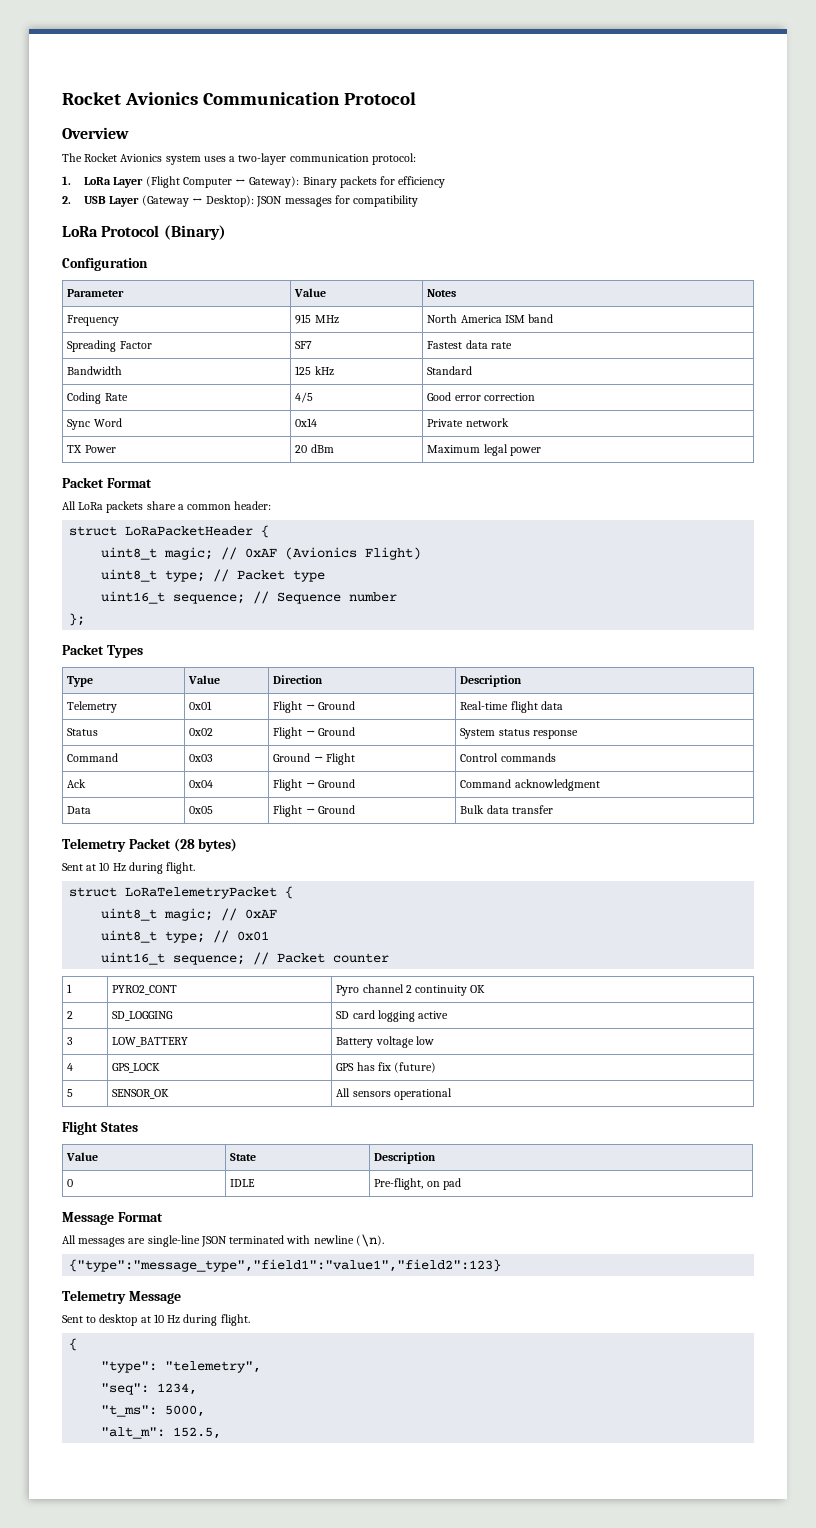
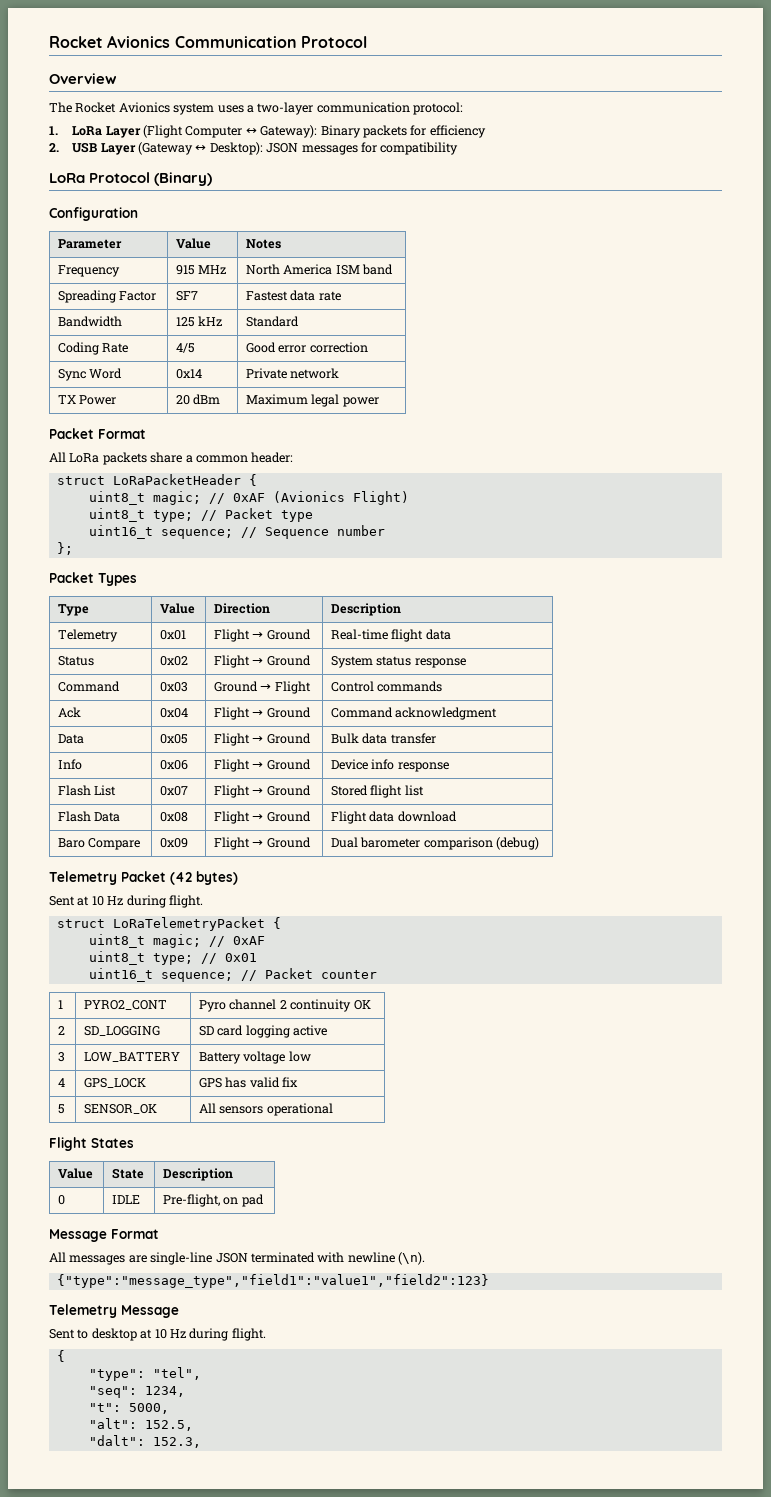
+ Info | 0x06 | Flight → Ground | Device info response
+ Flash List | 0x07 | Flight → Ground | Stored flight list
+ Flash Data | 0x08 | Flight → Ground | Flight data download
+ Baro Compare | 0x09 | Flight → Ground | Dual barometer comparison (debug)
- Telemetry Packet (28 bytes)
+ Telemetry Packet (42 bytes)
- 4 | GPS_LOCK | GPS has fix (future)
+ 4 | GPS_LOCK | GPS has valid fix
- "type": "telemetry",
+ "type": "tel",
- "t_ms": 5000,
+ "t": 5000,
- "alt_m": 152.5,
+ "alt": 152.5,
+ "dalt": 152.3,

